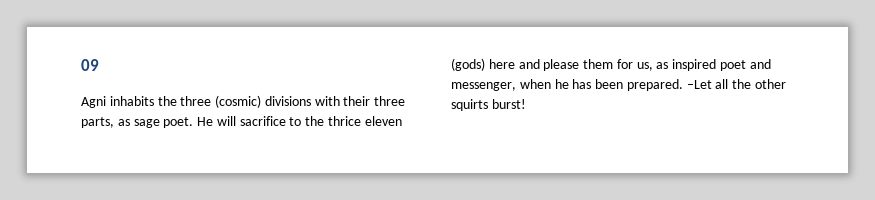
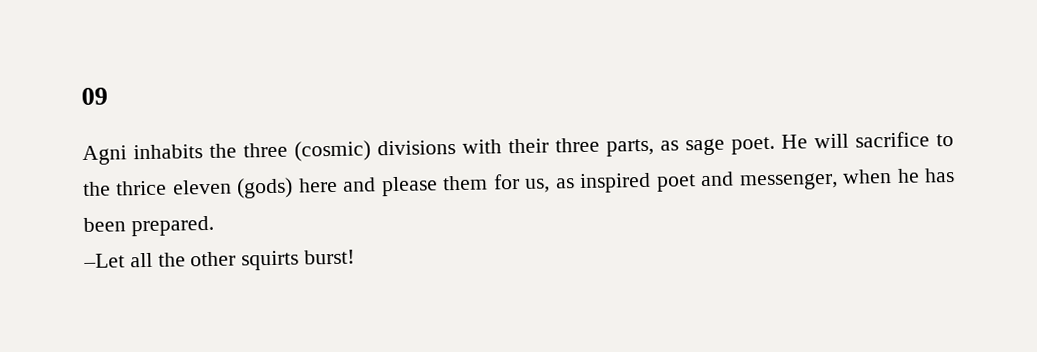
- He will sacrifice to the thrice eleven (gods) here and please them for us, as inspired poet and messenger, when he has been prepared. –Let all the other squirts burst!
+ He will sacrifice to the thrice eleven (gods) here and please them for us, as inspired poet and messenger, when he has been prepared.
+ –Let all the other squirts burst!

